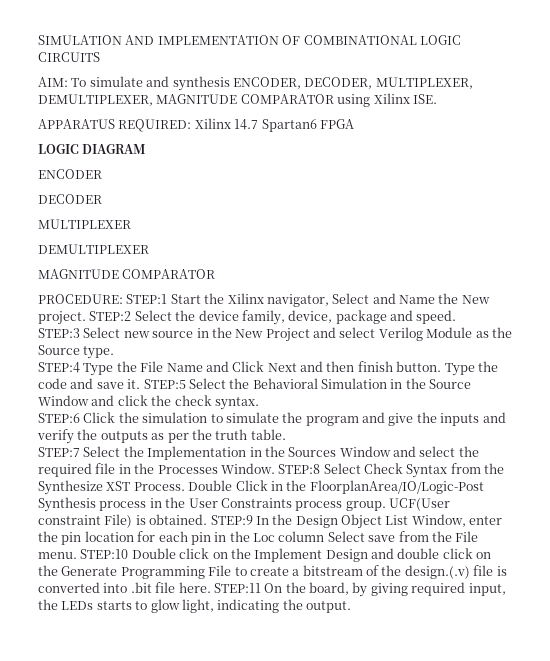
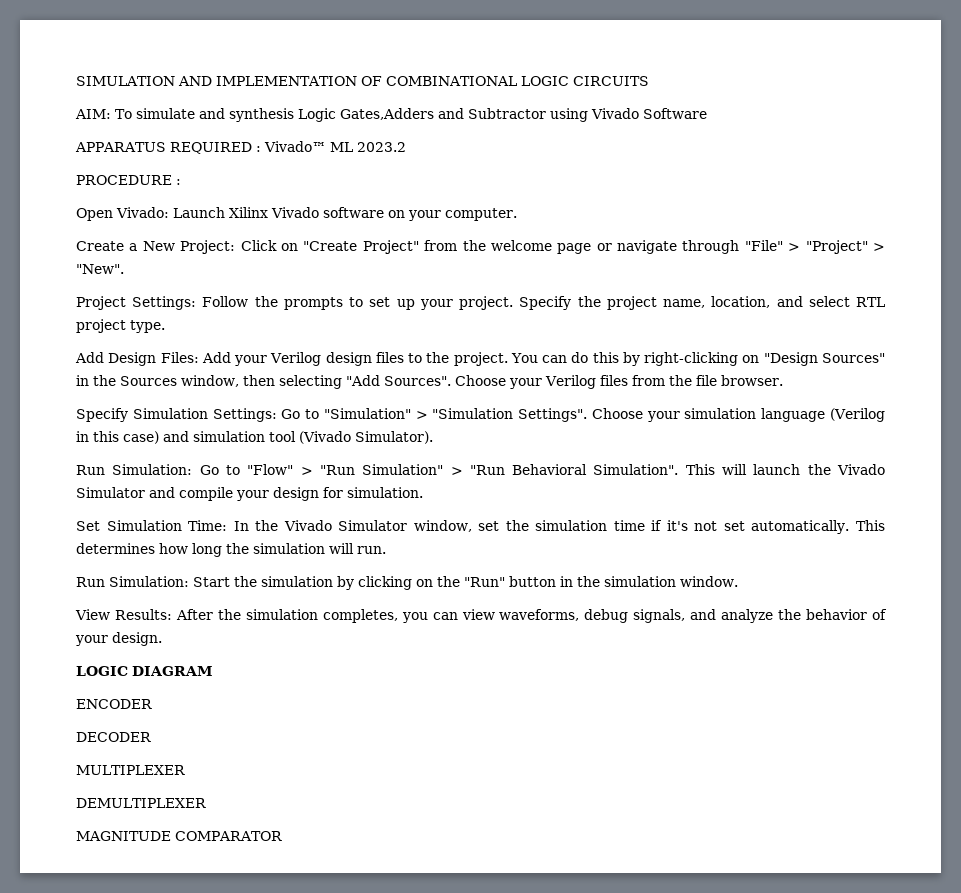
- AIM: To simulate and synthesis ENCODER, DECODER, MULTIPLEXER, DEMULTIPLEXER, MAGNITUDE COMPARATOR using Xilinx ISE.
- APPARATUS REQUIRED: Xilinx 14.7 Spartan6 FPGA
+ AIM: To simulate and synthesis Logic Gates,Adders and Subtractor using Vivado Software
+ APPARATUS REQUIRED : Vivado™ ML 2023.2
+ PROCEDURE :
+ Open Vivado: Launch Xilinx Vivado software on your computer.
+ Create a New Project: Click on "Create Project" from the welcome page or navigate through "File" > "Project" > "New".
+ Project Settings: Follow the prompts to set up your project. Specify the project name, location, and select RTL project type.
+ Add Design Files: Add your Verilog design files to the project. You can do this by right-clicking on "Design Sources" in the Sources window, then selecting "Add Sources". Choose your Verilog files from the file browser.
+ Specify Simulation Settings: Go to "Simulation" > "Simulation Settings". Choose your simulation language (Verilog in this case) and simulation tool (Vivado Simulator).
+ Run Simulation: Go to "Flow" > "Run Simulation" > "Run Behavioral Simulation". This will launch the Vivado Simulator and compile your design for simulation.
+ Set Simulation Time: In the Vivado Simulator window, set the simulation time if it's not set automatically. This determines how long the simulation will run.
+ Run Simulation: Start the simulation by clicking on the "Run" button in the simulation window.
+ View Results: After the simulation completes, you can view waveforms, debug signals, and analyze the behavior of your design.
- PROCEDURE: STEP:1 Start the Xilinx navigator, Select and Name the New project. STEP:2 Select the device family, device, package and speed.
- STEP:3 Select new source in the New Project and select Verilog Module as the Source type.
- STEP:4 Type the File Name and Click Next and then finish button. Type the code and save it. STEP:5 Select the Behavioral Simulation in the Source Window and click the check syntax.
- STEP:6 Click the simulation to simulate the program and give the inputs and verify the outputs as per the truth table.
- STEP:7 Select the Implementation in the Sources Window and select the required file in the Processes Window. STEP:8 Select Check Syntax from the Synthesize XST Process. Double Click in the FloorplanArea/IO/Logic-Post Synthesis process in the User Constraints process group. UCF(User constraint File) is obtained. STEP:9 In the Design Object List Window, enter the pin location for each pin in the Loc column Select save from the File menu. STEP:10 Double click on the Implement Design and double click on the Generate Programming File to create a bitstream of the design.(.v) file is converted into .bit file here. STEP:11 On the board, by giving required input, the LEDs starts to glow light, indicating the output.

